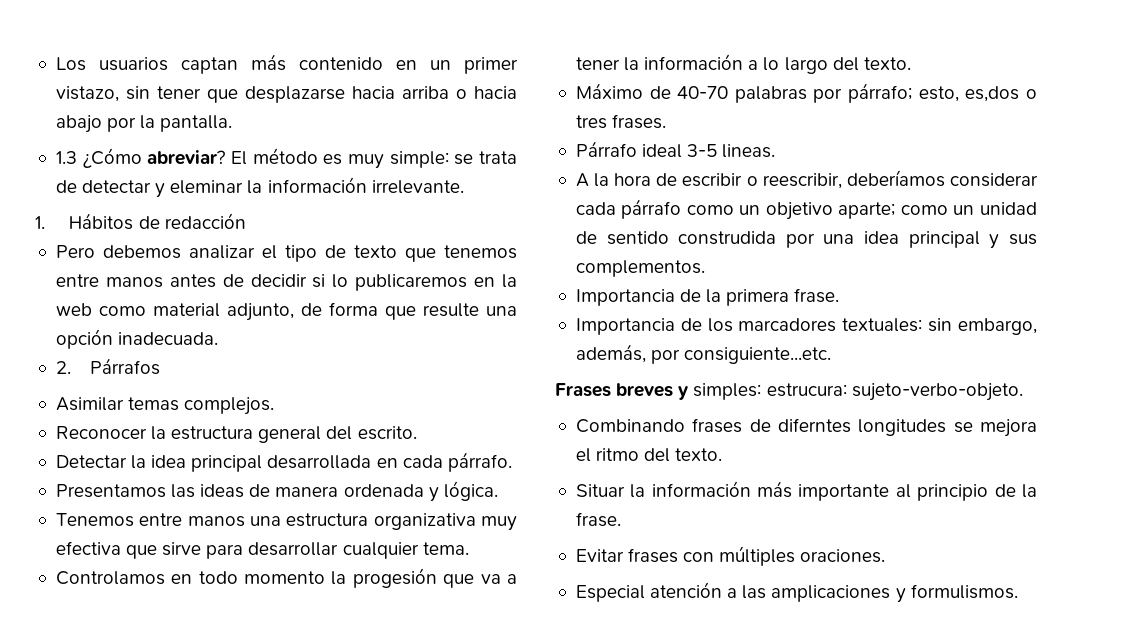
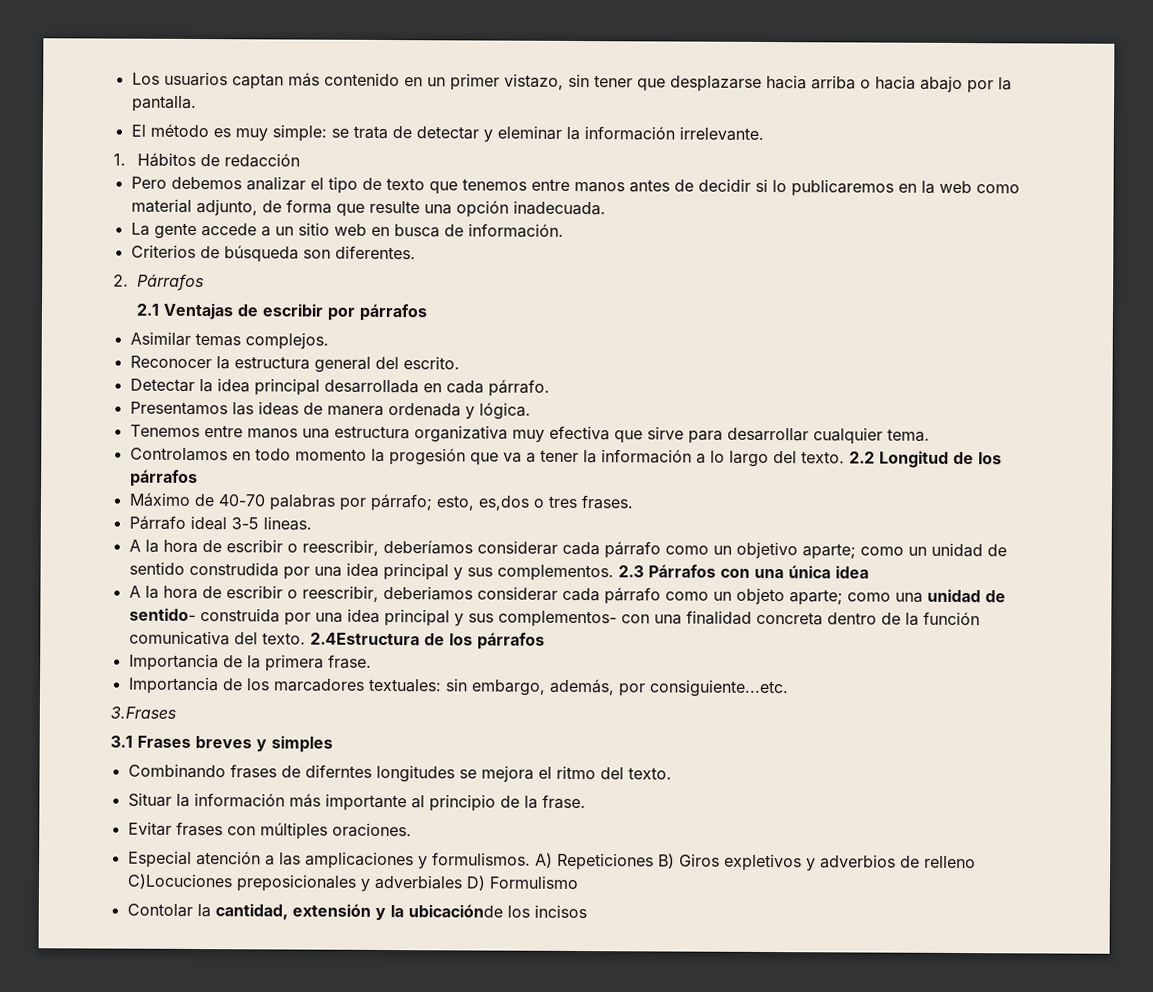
- 1.3 ¿Cómo abreviar?
+ La gente accede a un sitio web en busca de información.
+ Criterios de búsqueda son diferentes.
  2. Párrafos
+ 2.1 Ventajas de escribir por párrafos
+ 2.2 Longitud de los párrafos
+ 2.3 Párrafos con una única idea
+ A la hora de escribir o reescribir, deberiamos considerar cada párrafo como un objeto aparte; como una unidad de sentido- construida por una idea principal y sus complementos- con una finalidad concreta dentro de la función comunicativa del texto. 2.4Estructura de los párrafos
- Frases breves y simples: estrucura: sujeto-verbo-objeto.
+ 3.Frases
+ 3.1 Frases breves y simples
+ A) Repeticiones B) Giros expletivos y adverbios de relleno C)Locuciones preposicionales y adverbiales D) Formulismo
+ Contolar la cantidad, extensión y la ubicaciónde los incisos

